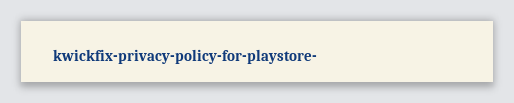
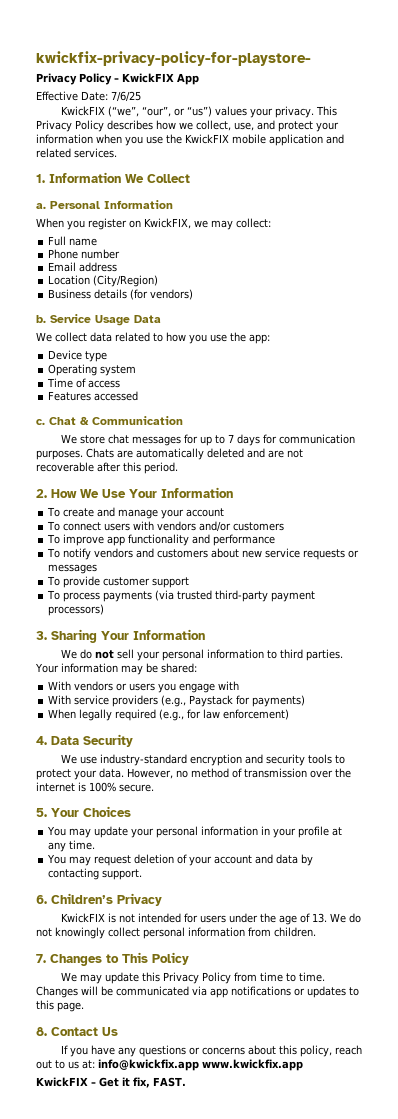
+ Privacy Policy – KwickFIX App
+ Effective Date: 7/6/25
+ KwickFIX (“we”, “our”, or “us”) values your privacy. This Privacy Policy describes how we collect, use, and protect your information when you use the KwickFIX mobile application and related services.
+ 1. Information We Collect
+ a. Personal Information
+ When you register on KwickFIX, we may collect:
+ Full name
+ Phone number
+ Email address
+ Location (City/Region)
+ Business details (for vendors)
+ b. Service Usage Data
+ We collect data related to how you use the app:
+ Device type
+ Operating system
+ Time of access
+ Features accessed
+ c. Chat & Communication
+ We store chat messages for up to 7 days for communication purposes. Chats are automatically deleted and are not recoverable after this period.
+ 2. How We Use Your Information
+ To create and manage your account
+ To connect users with vendors and/or customers
+ To improve app functionality and performance
+ To notify vendors and customers about new service requests or messages
+ To provide customer support
+ To process payments (via trusted third-party payment processors)
+ 3. Sharing Your Information
+ We do not sell your personal information to third parties. Your information may be shared:
+ With vendors or users you engage with
+ With service providers (e.g., Paystack for payments)
+ When legally required (e.g., for law enforcement)
+ 4. Data Security
+ We use industry-standard encryption and security tools to protect your data. However, no method of transmission over the internet is 100% secure.
+ 5. Your Choices
+ You may update your personal information in your profile at any time.
+ You may request deletion of your account and data by contacting support.
+ 6. Children’s Privacy
+ KwickFIX is not intended for users under the age of 13. We do not knowingly collect personal information from children.
+ 7. Changes to This Policy
+ We may update this Privacy Policy from time to time. Changes will be communicated via app notifications or updates to this page.
+ 8. Contact Us
+ If you have any questions or concerns about this policy, reach out to us at: info@kwickfix.app www.kwickfix.app
+ KwickFIX – Get it fix, FAST.

